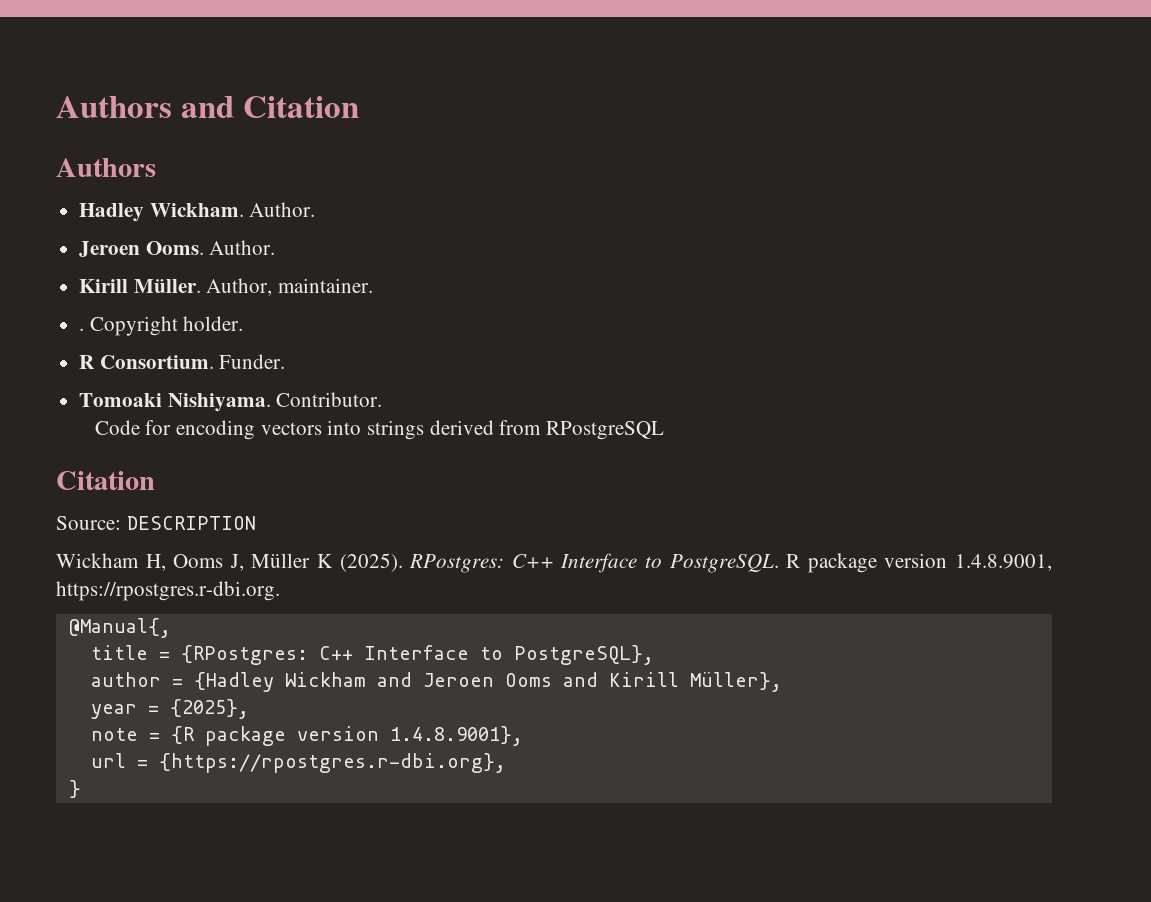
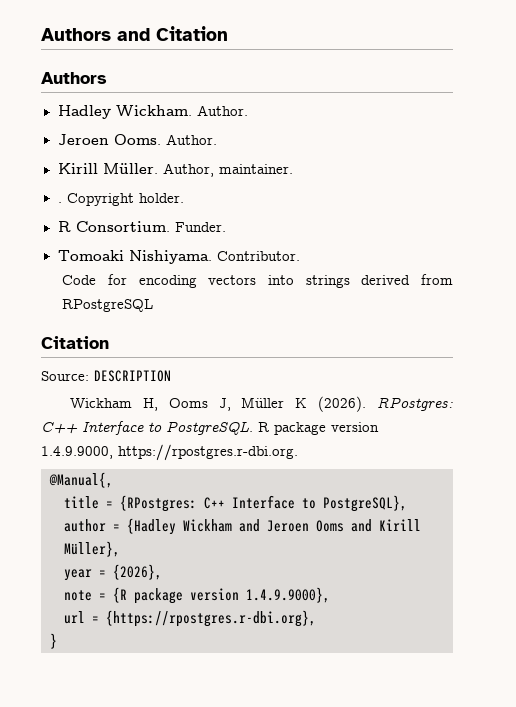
- Wickham H, Ooms J, Müller K (2025).
+ Wickham H, Ooms J, Müller K (2026).
- R package version 1.4.8.9001, https://rpostgres.r-dbi.org.
+ R package version 1.4.9.9000, https://rpostgres.r-dbi.org.
- year = {2025},
+ year = {2026},
- note = {R package version 1.4.8.9001},
+ note = {R package version 1.4.9.9000},

